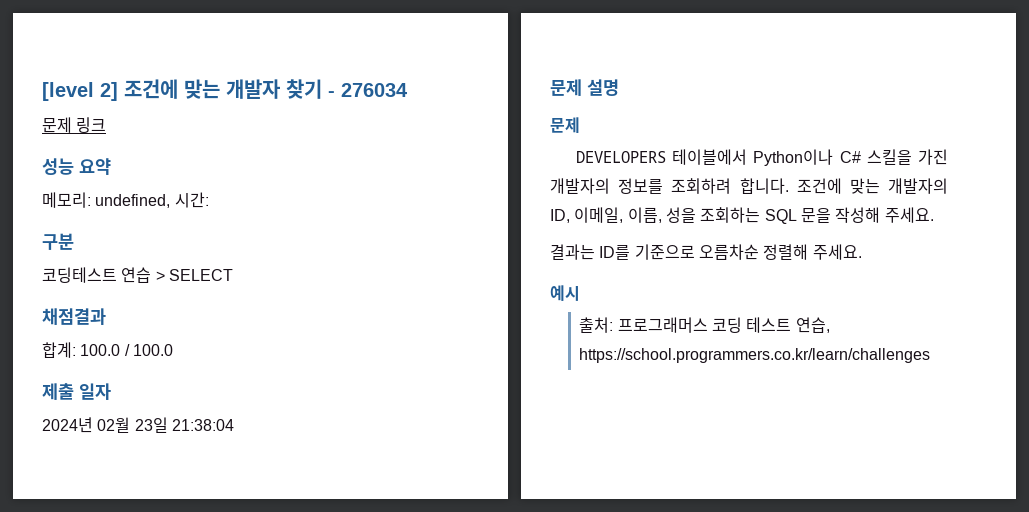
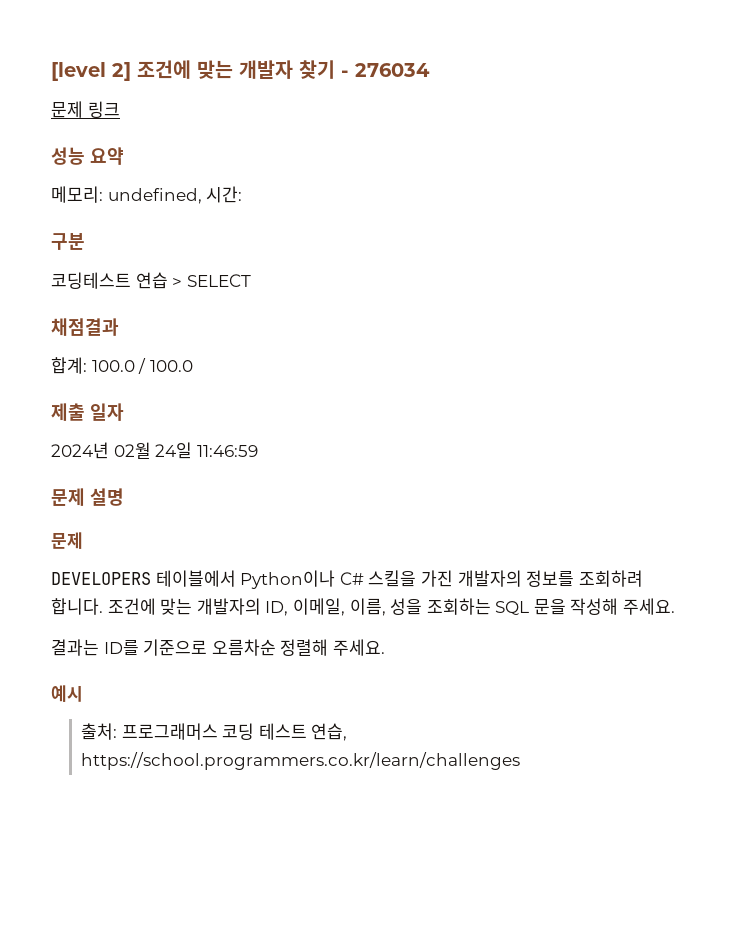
- 2024년 02월 23일 21:38:04
+ 2024년 02월 24일 11:46:59

